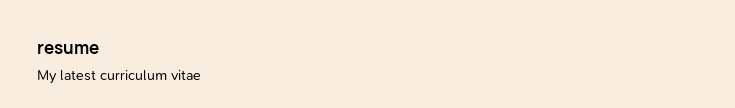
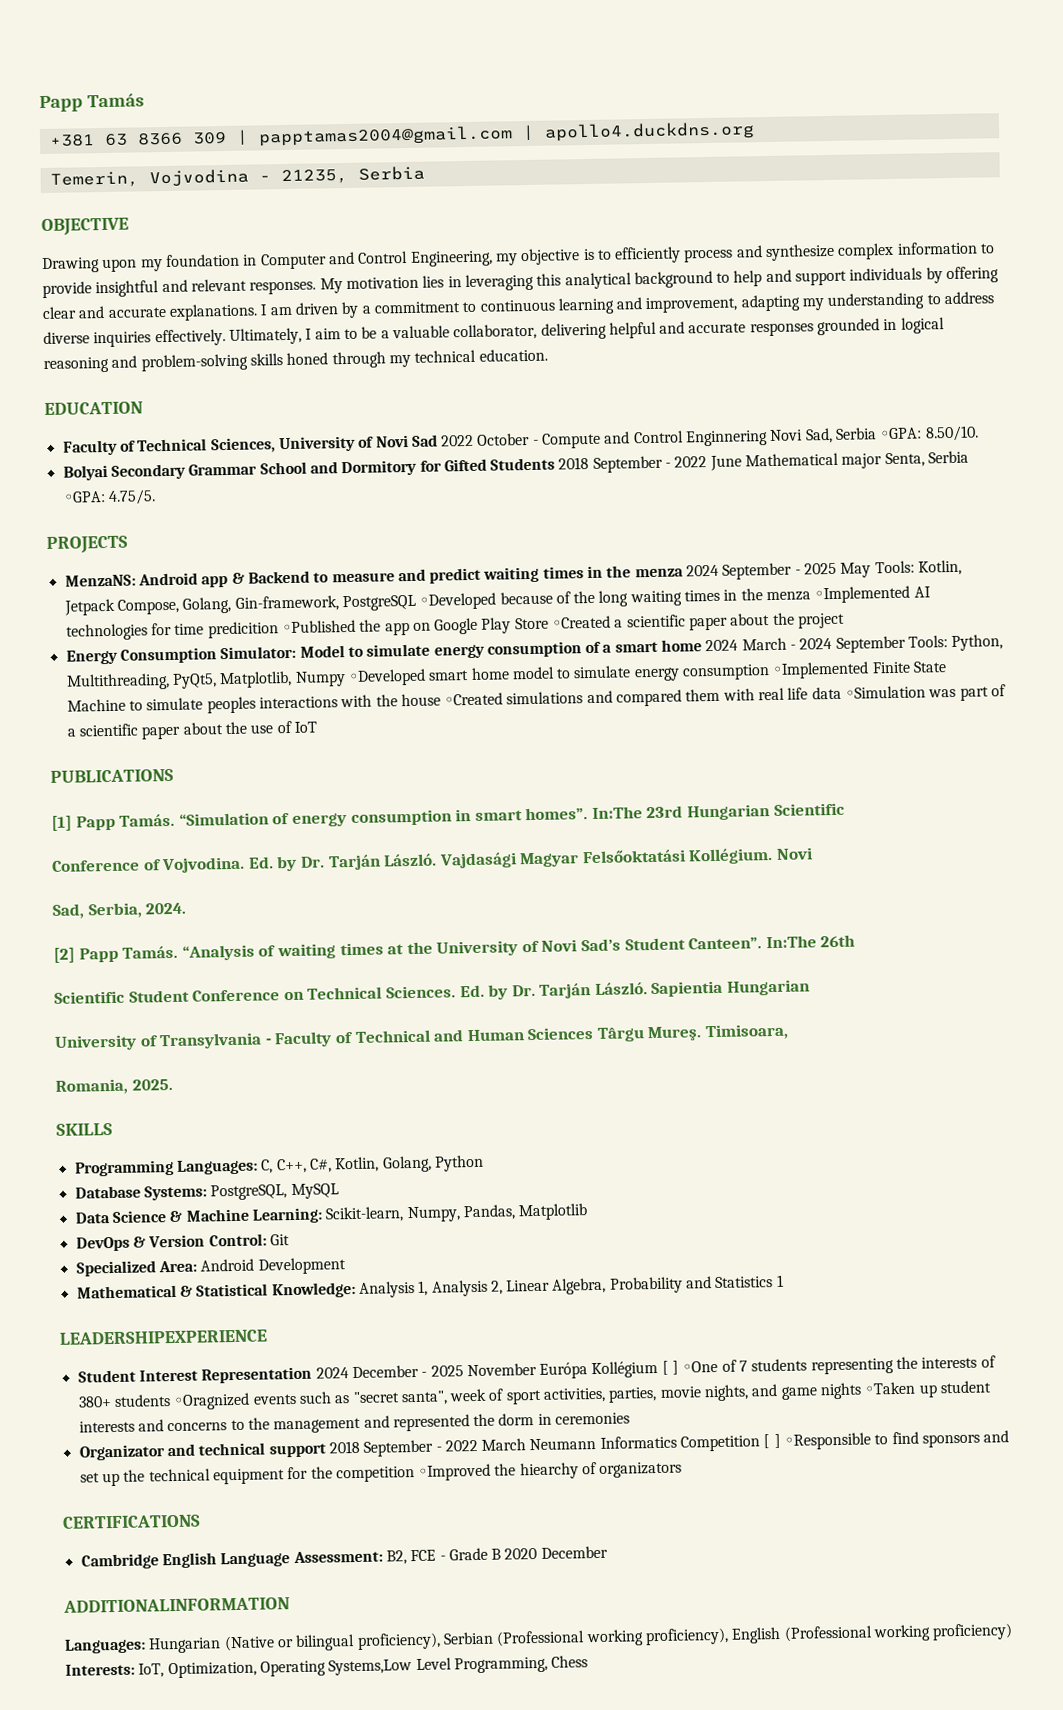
- resume
- My latest curriculum vitae
+ Papp Tamás
+ +381 63 8366 309 | papptamas2004@gmail.com | apollo4.duckdns.org
+ Temerin, Vojvodina - 21235, Serbia
+ OBJECTIVE
+ Drawing upon my foundation in Computer and Control Engineering, my objective is to efficiently process and synthesize complex information to provide insightful and relevant responses. My motivation lies in leveraging this analytical background to help and support individuals by offering clear and accurate explanations. I am driven by a commitment to continuous learning and improvement, adapting my understanding to address diverse inquiries effectively. Ultimately, I aim to be a valuable collaborator, delivering helpful and accurate responses grounded in logical reasoning and problem-solving skills honed through my technical education.
+ EDUCATION
+ Faculty of Technical Sciences, University of Novi Sad 2022 October - Compute and Control Enginnering Novi Sad, Serbia ◦GPA: 8.50/10.
+ Bolyai Secondary Grammar School and Dormitory for Gifted Students 2018 September - 2022 June Mathematical major Senta, Serbia ◦GPA: 4.75/5.
+ PROJECTS
+ MenzaNS: Android app & Backend to measure and predict waiting times in the menza 2024 September - 2025 May Tools: Kotlin, Jetpack Compose, Golang, Gin-framework, PostgreSQL ◦Developed because of the long waiting times in the menza ◦Implemented AI technologies for time predicition ◦Published the app on Google Play Store ◦Created a scientific paper about the project
+ Energy Consumption Simulator: Model to simulate energy consumption of a smart home 2024 March - 2024 September Tools: Python, Multithreading, PyQt5, Matplotlib, Numpy ◦Developed smart home model to simulate energy consumption ◦Implemented Finite State Machine to simulate peoples interactions with the house ◦Created simulations and compared them with real life data ◦Simulation was part of a scientific paper about the use of IoT
+ PUBLICATIONS
+ [1] Papp Tamás. “Simulation of energy consumption in smart homes”. In:The 23rd Hungarian Scientific
+ Conference of Vojvodina. Ed. by Dr. Tarján László. Vajdasági Magyar Felsőoktatási Kollégium. Novi
+ Sad, Serbia, 2024.
+ [2] Papp Tamás. “Analysis of waiting times at the University of Novi Sad’s Student Canteen”. In:The 26th
+ Scientific Student Conference on Technical Sciences. Ed. by Dr. Tarján László. Sapientia Hungarian
+ University of Transylvania - Faculty of Technical and Human Sciences Târgu Mureş. Timisoara,
+ Romania, 2025.
+ SKILLS
+ Programming Languages: C, C++, C#, Kotlin, Golang, Python
+ Database Systems: PostgreSQL, MySQL
+ Data Science & Machine Learning: Scikit-learn, Numpy, Pandas, Matplotlib
+ DevOps & Version Control: Git
+ Specialized Area: Android Development
+ Mathematical & Statistical Knowledge: Analysis 1, Analysis 2, Linear Algebra, Probability and Statistics 1
+ LEADERSHIPEXPERIENCE
+ Student Interest Representation 2024 December - 2025 November Európa Kollégium [ ] ◦One of 7 students representing the interests of 380+ students ◦Oragnized events such as "secret santa", week of sport activities, parties, movie nights, and game nights ◦Taken up student interests and concerns to the management and represented the dorm in ceremonies
+ Organizator and technical support 2018 September - 2022 March Neumann Informatics Competition [ ] ◦Responsible to find sponsors and set up the technical equipment for the competition ◦Improved the hiearchy of organizators
+ CERTIFICATIONS
+ Cambridge English Language Assessment: B2, FCE - Grade B 2020 December
+ ADDITIONALINFORMATION
+ Languages: Hungarian (Native or bilingual proficiency), Serbian (Professional working proficiency), English (Professional working proficiency) Interests: IoT, Optimization, Operating Systems,Low Level Programming, Chess

